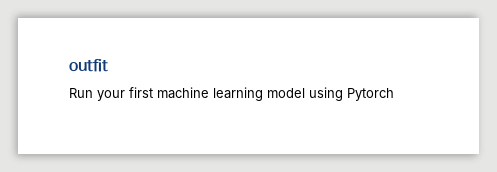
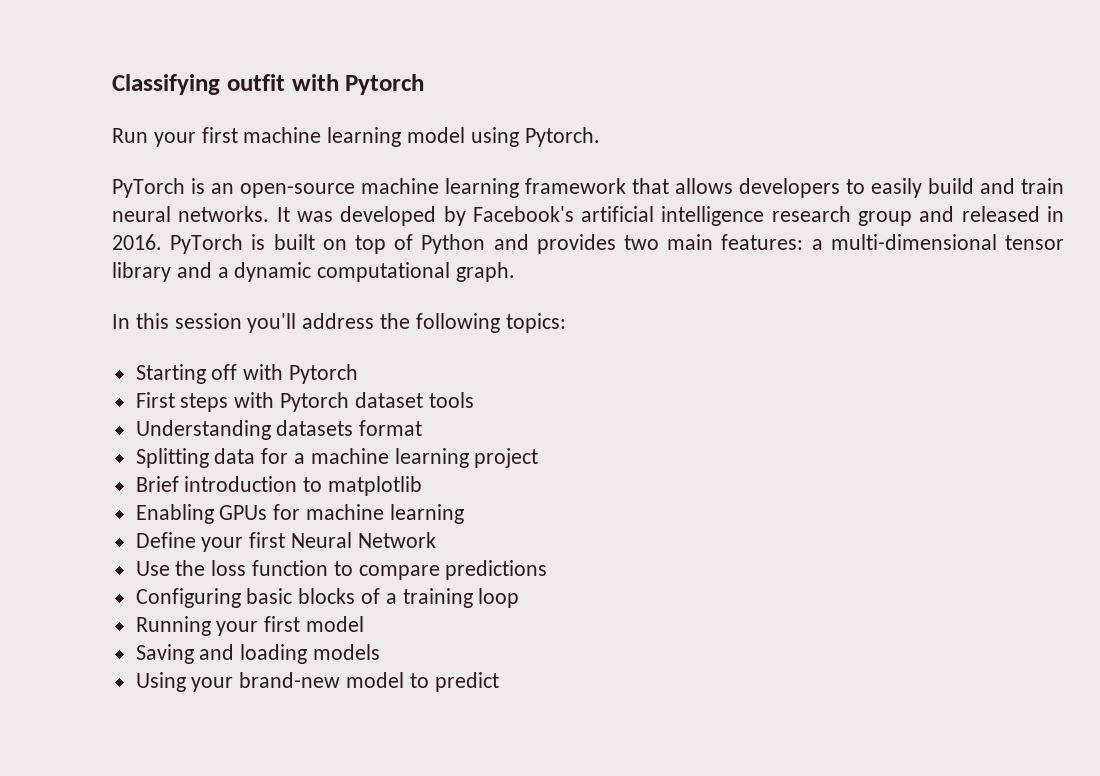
- outfit
+ Classifying outfit with Pytorch
- Run your first machine learning model using Pytorch
+ Run your first machine learning model using Pytorch.
+ PyTorch is an open-source machine learning framework that allows developers to easily build and train neural networks. It was developed by Facebook's artificial intelligence research group and released in 2016. PyTorch is built on top of Python and provides two main features: a multi-dimensional tensor library and a dynamic computational graph.
+ In this session you'll address the following topics:
+ Starting off with Pytorch
+ First steps with Pytorch dataset tools
+ Understanding datasets format
+ Splitting data for a machine learning project
+ Brief introduction to matplotlib
+ Enabling GPUs for machine learning
+ Define your first Neural Network
+ Use the loss function to compare predictions
+ Configuring basic blocks of a training loop
+ Running your first model
+ Saving and loading models
+ Using your brand-new model to predict

